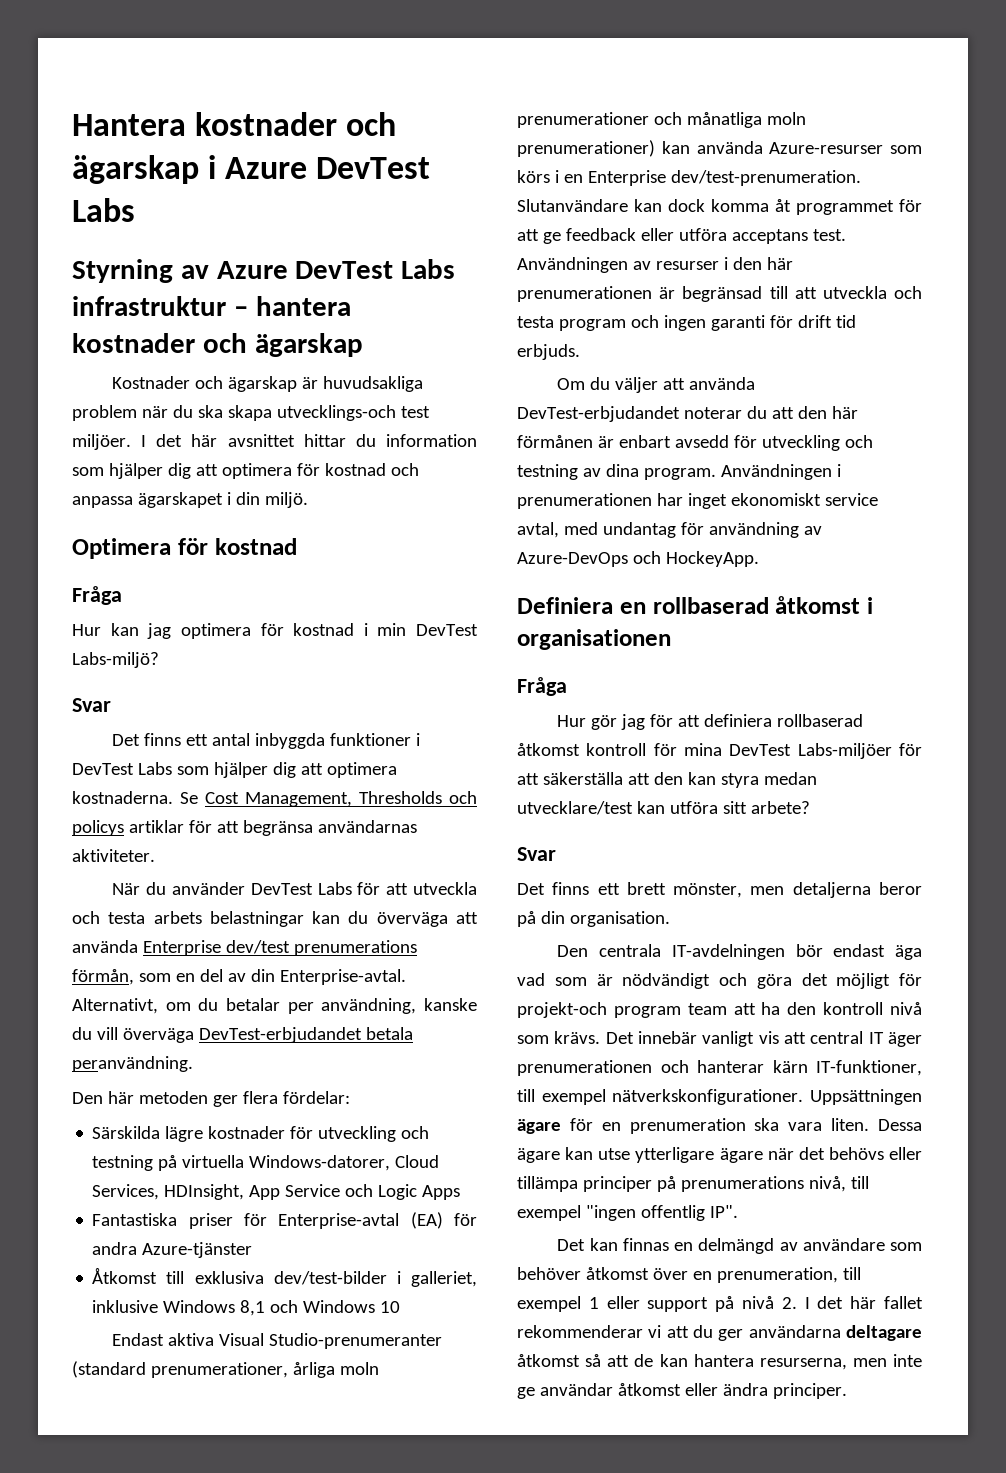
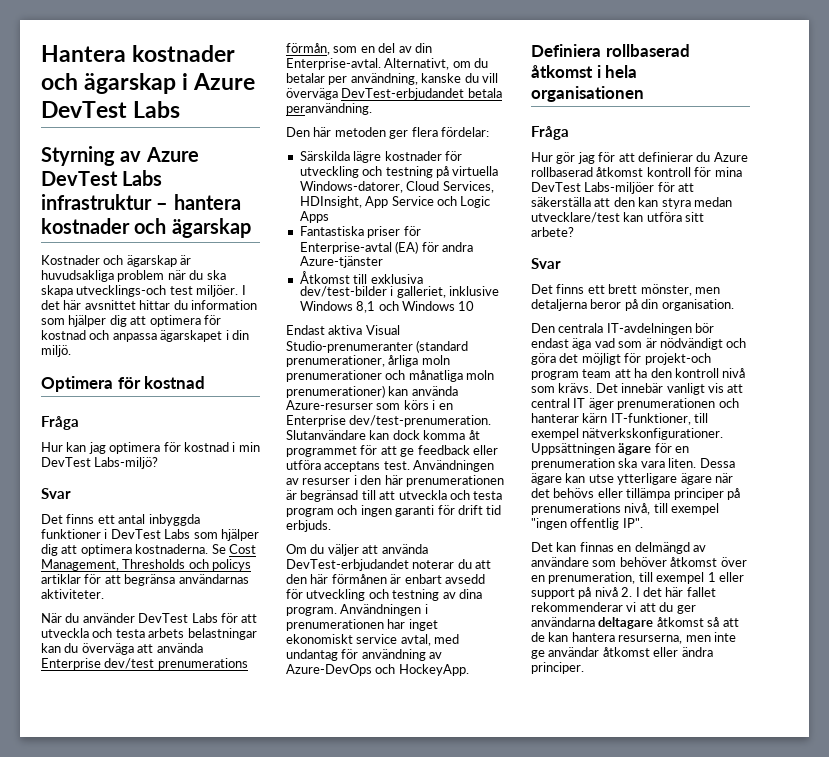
- Definiera en rollbaserad åtkomst i organisationen
+ Definiera rollbaserad åtkomst i hela organisationen
- Hur gör jag för att definiera rollbaserad åtkomst kontroll för mina DevTest Labs-miljöer för att säkerställa att den kan styra medan utvecklare/test kan utföra sitt arbete?
+ Hur gör jag för att definierar du Azure rollbaserad åtkomst kontroll för mina DevTest Labs-miljöer för att säkerställa att den kan styra medan utvecklare/test kan utföra sitt arbete?

